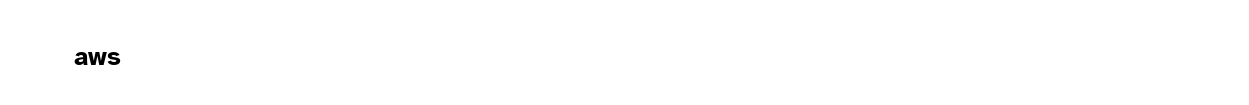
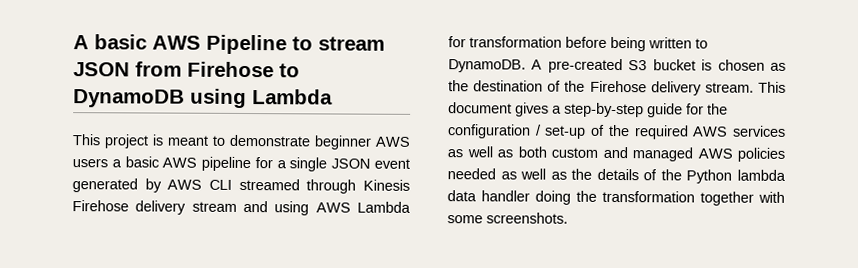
- aws
+ A basic AWS Pipeline to stream JSON from Firehose to DynamoDB using Lambda
+ This project is meant to demonstrate beginner AWS users a basic AWS pipeline for a single JSON event generated by AWS CLI streamed through Kinesis Firehose delivery stream and using AWS Lambda for transformation before being written to DynamoDB. A pre-created S3 bucket is chosen as the destination of the Firehose delivery stream. This document gives a step-by-step guide for the configuration / set-up of the required AWS services as well as both custom and managed AWS policies needed as well as the details of the Python lambda data handler doing the transformation together with some screenshots.

